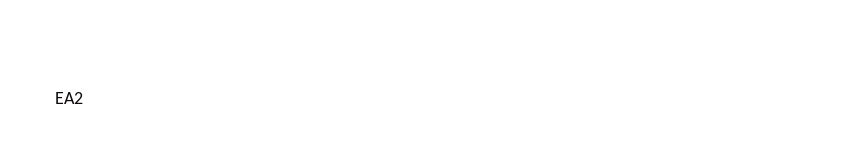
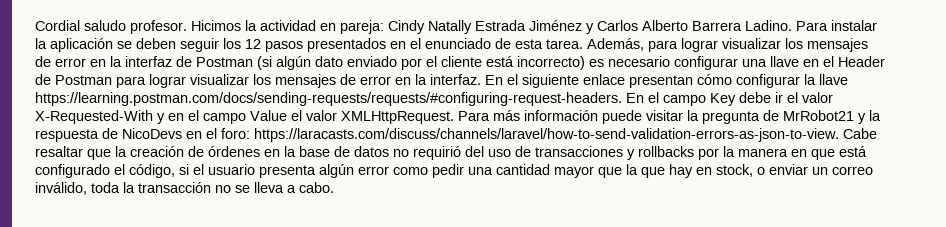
- EA2
+ Cordial saludo profesor. Hicimos la actividad en pareja: Cindy Natally Estrada Jiménez y Carlos Alberto Barrera Ladino. Para instalar la aplicación se deben seguir los 12 pasos presentados en el enunciado de esta tarea. Además, para lograr visualizar los mensajes de error en la interfaz de Postman (si algún dato enviado por el cliente está incorrecto) es necesario configurar una llave en el Header de Postman para lograr visualizar los mensajes de error en la interfaz. En el siguiente enlace presentan cómo configurar la llave https://learning.postman.com/docs/sending-requests/requests/#configuring-request-headers. En el campo Key debe ir el valor X-Requested-With y en el campo Value el valor XMLHttpRequest. Para más información puede visitar la pregunta de MrRobot21 y la respuesta de NicoDevs en el foro: https://laracasts.com/discuss/channels/laravel/how-to-send-validation-errors-as-json-to-view. Cabe resaltar que la creación de órdenes en la base de datos no requirió del uso de transacciones y rollbacks por la manera en que está configurado el código, si el usuario presenta algún error como pedir una cantidad mayor que la que hay en stock, o enviar un correo inválido, toda la transacción no se lleva a cabo.

